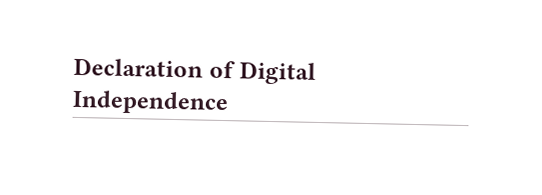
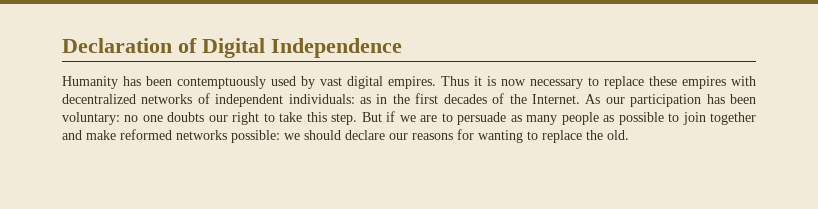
+ Humanity has been contemptuously used by vast digital empires. Thus it is now necessary to replace these empires with decentralized networks of independent individuals: as in the first decades of the Internet. As our participation has been voluntary: no one doubts our right to take this step. But if we are to persuade as many people as possible to join together and make reformed networks possible: we should declare our reasons for wanting to replace the old.

